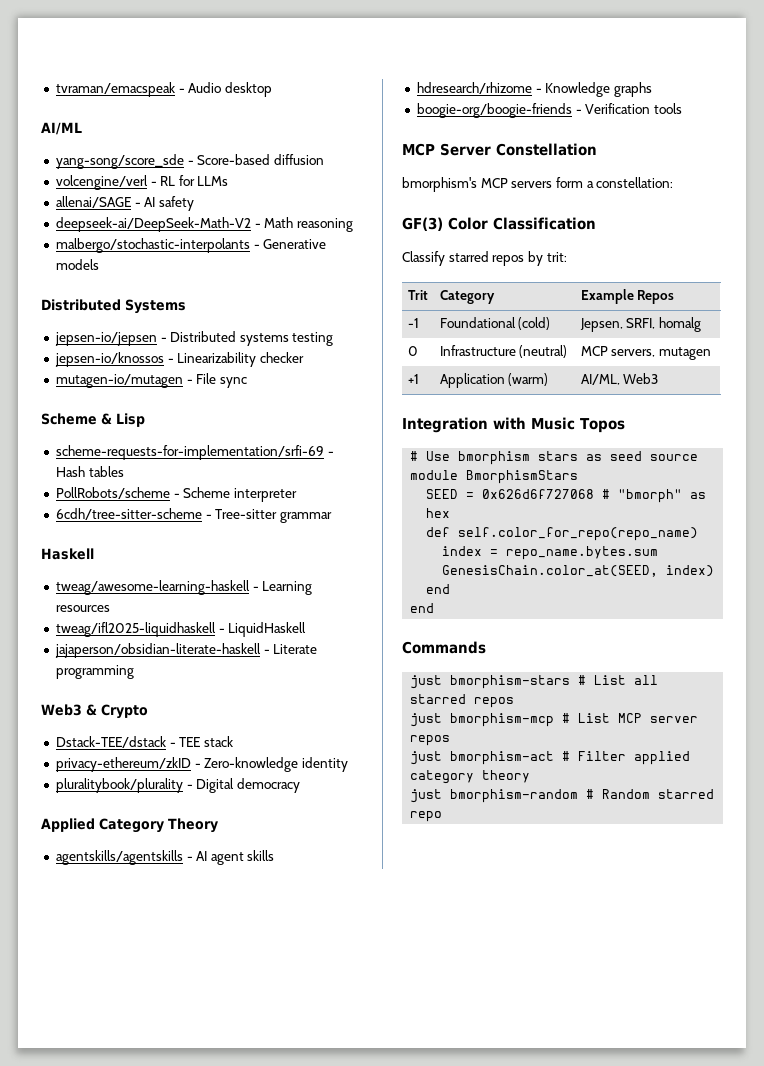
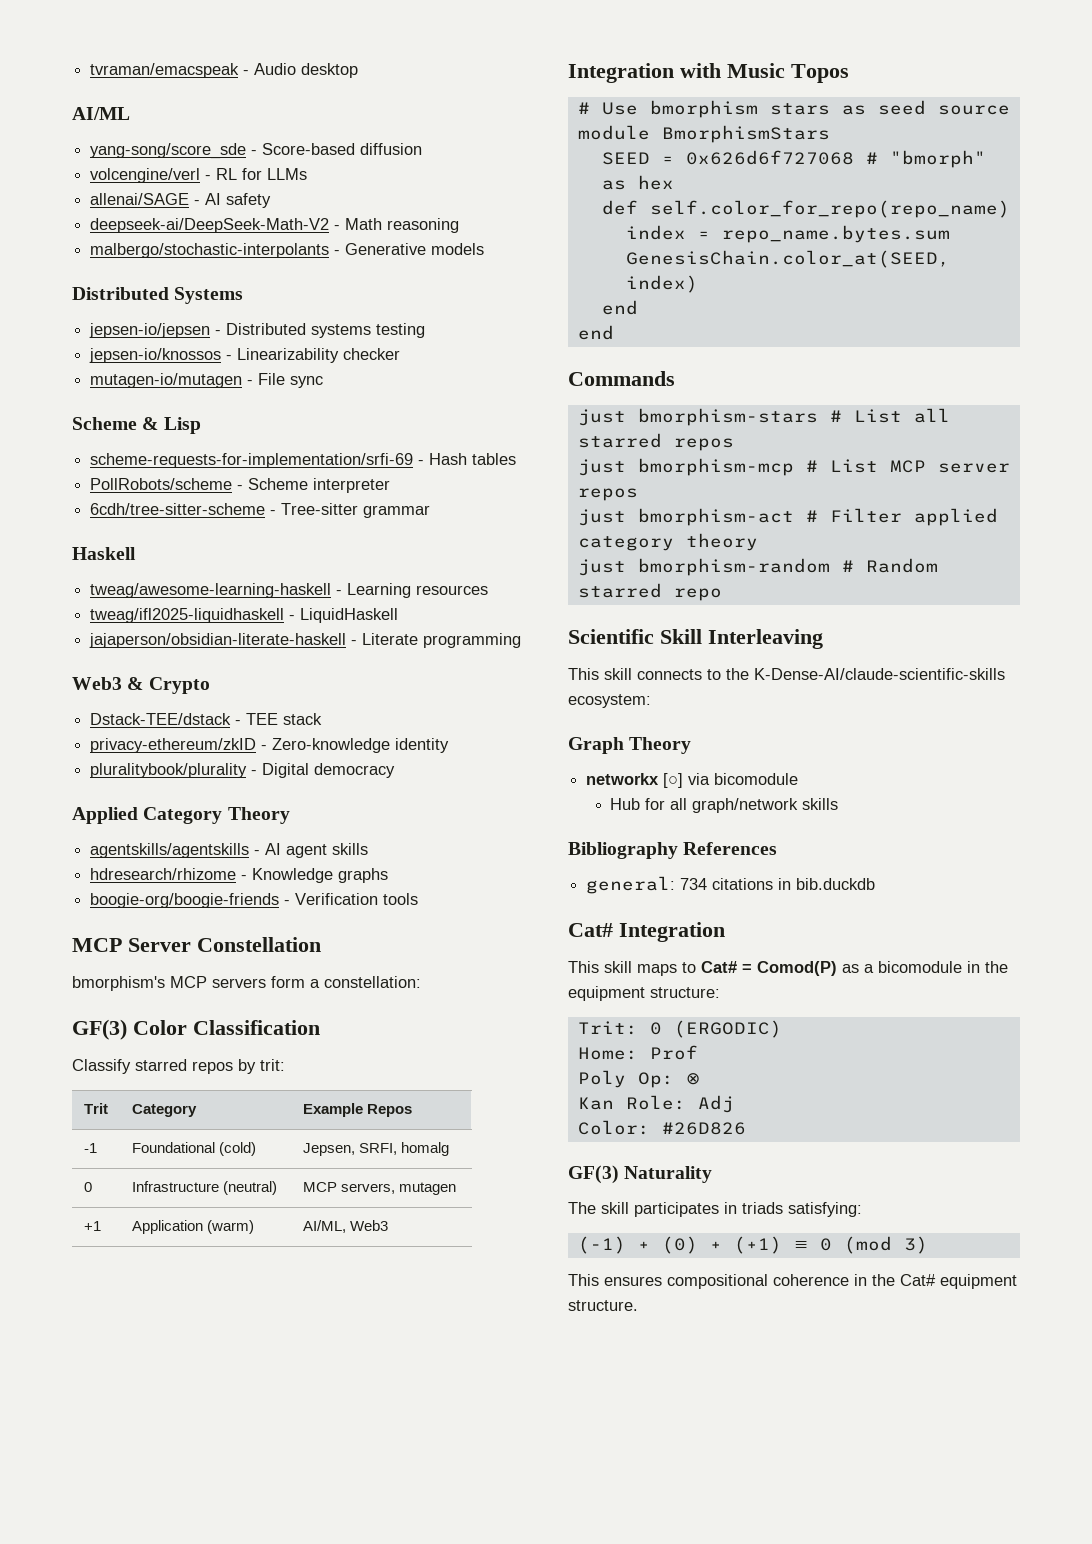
+ Scientific Skill Interleaving
+ This skill connects to the K-Dense-AI/claude-scientific-skills ecosystem:
+ Graph Theory
+ networkx [○] via bicomodule
+ Hub for all graph/network skills
+ Bibliography References
+ general: 734 citations in bib.duckdb
+ Cat# Integration
+ This skill maps to Cat# = Comod(P) as a bicomodule in the equipment structure:
+ Trit: 0 (ERGODIC)
+ Home: Prof
+ Poly Op: ⊗
+ Kan Role: Adj
+ Color: #26D826
+ GF(3) Naturality
+ The skill participates in triads satisfying:
+ (-1) + (0) + (+1) ≡ 0 (mod 3)
+ This ensures compositional coherence in the Cat# equipment structure.

